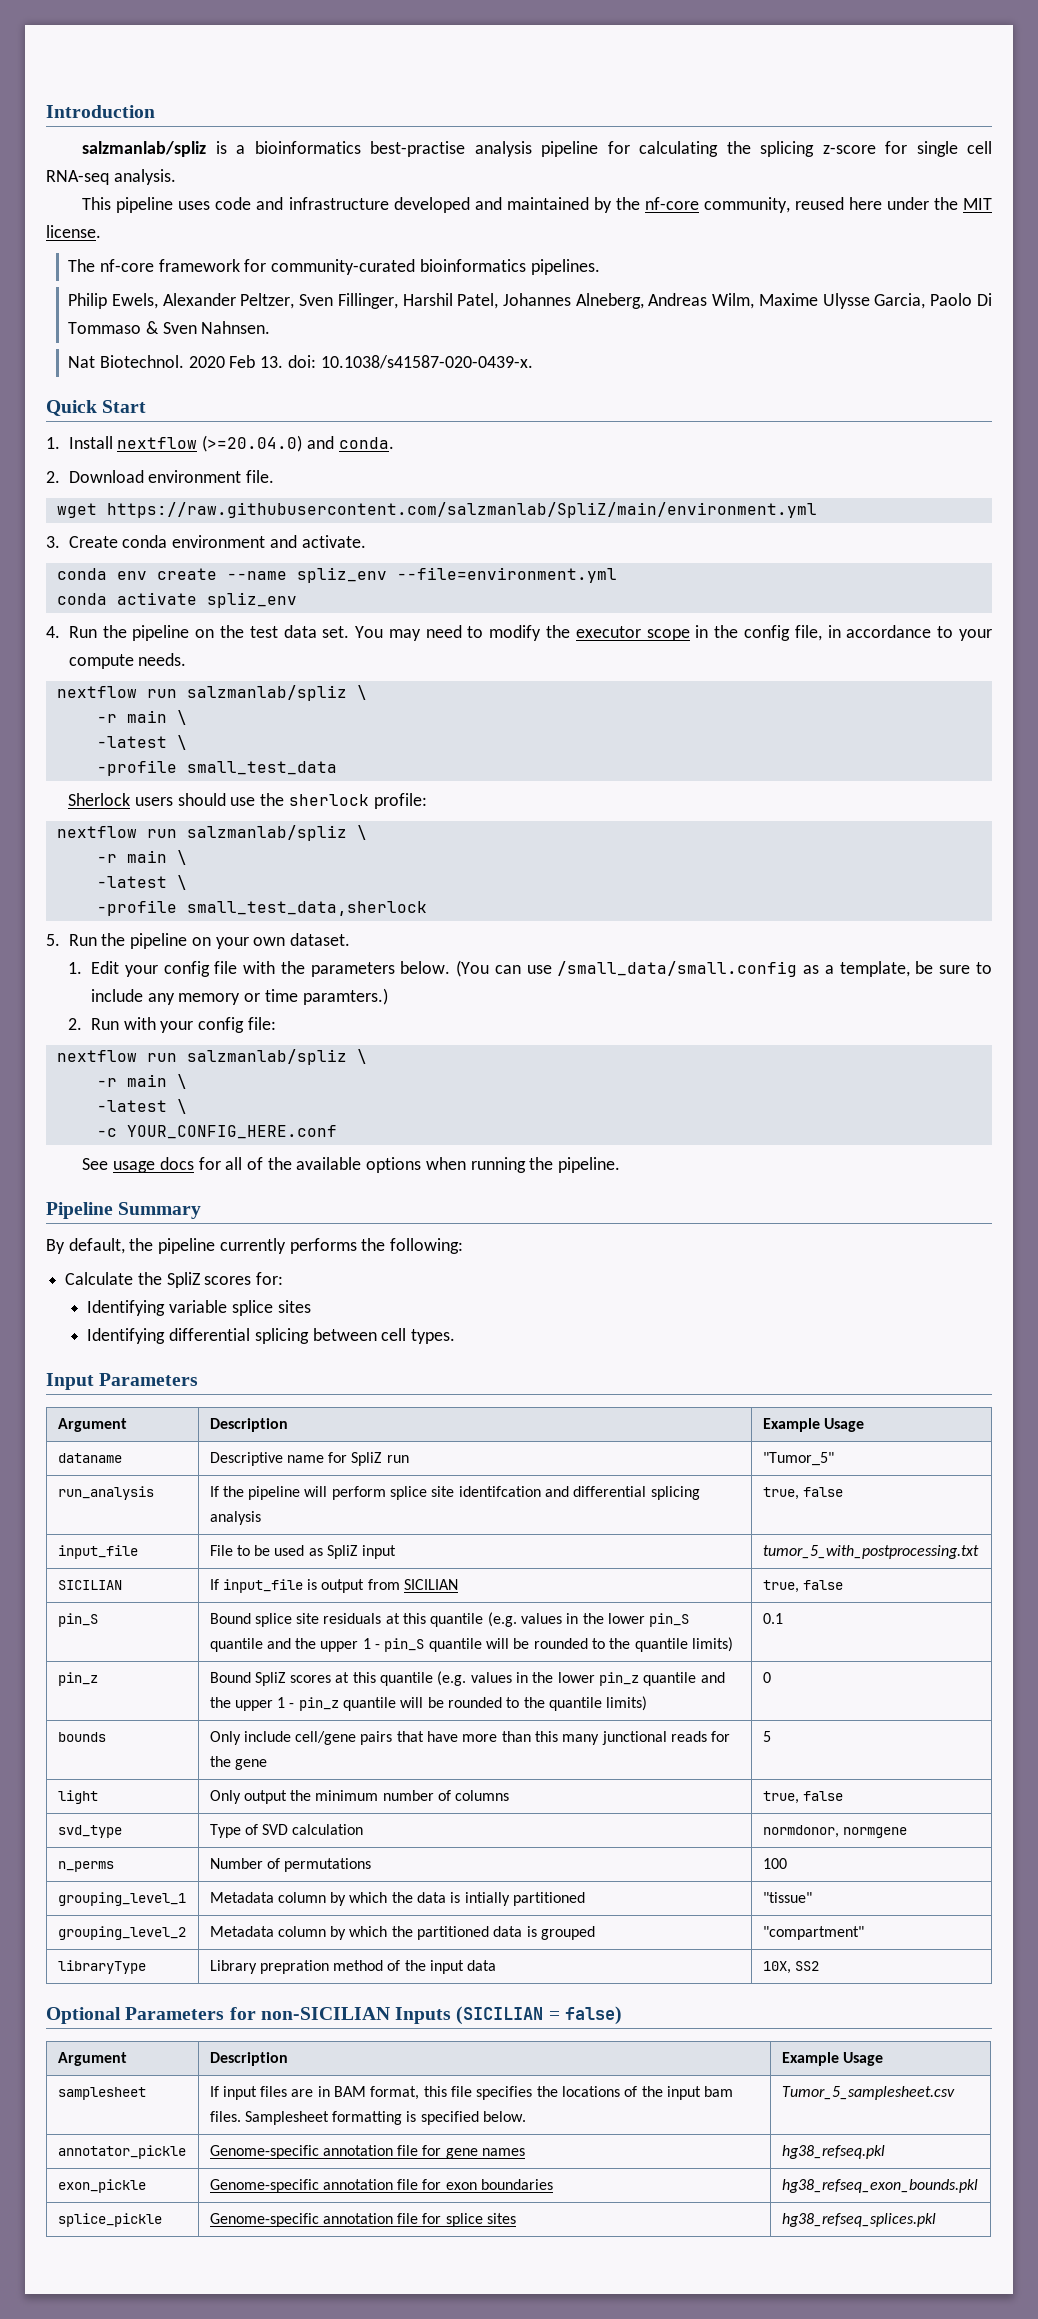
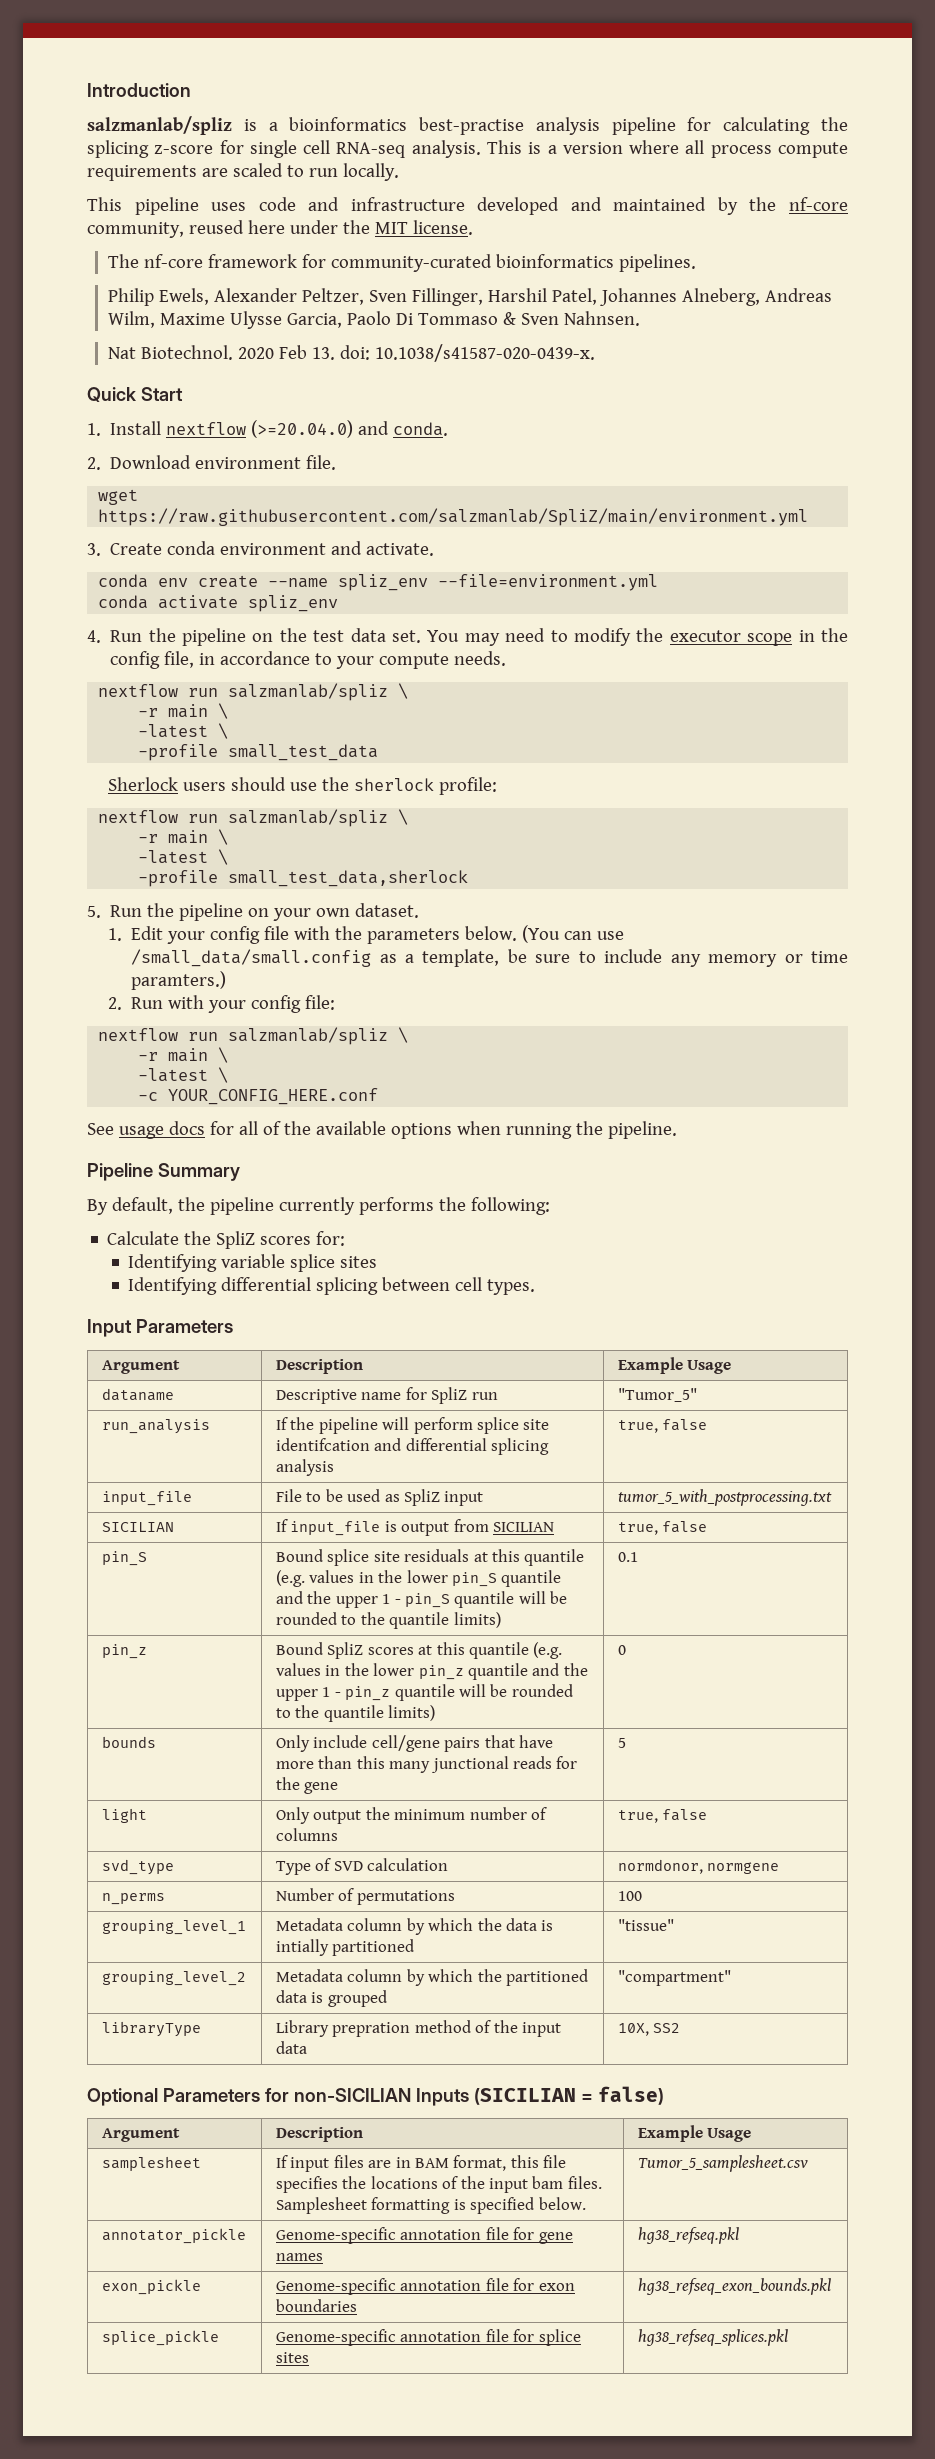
+ This is a version where all process compute requirements are scaled to run locally.

